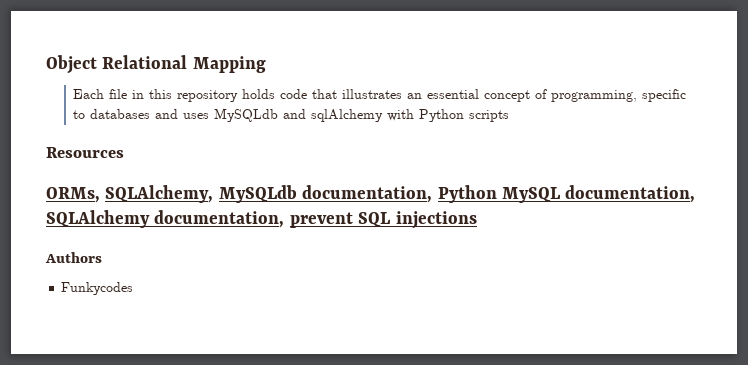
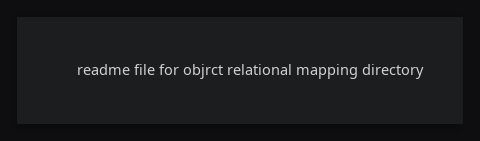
- Object Relational Mapping
- Each file in this repository holds code that illustrates an essential concept of programming, specific to databases and uses MySQLdb and sqlAlchemy with Python scripts
- Resources
- ORMs, SQLAlchemy, MySQLdb documentation, Python MySQL documentation, SQLAlchemy documentation, prevent SQL injections
- Authors
- Funkycodes
+ readme file for objrct relational mapping directory

